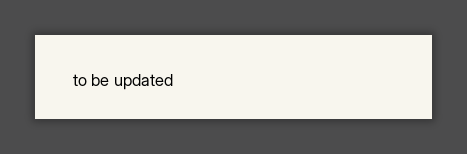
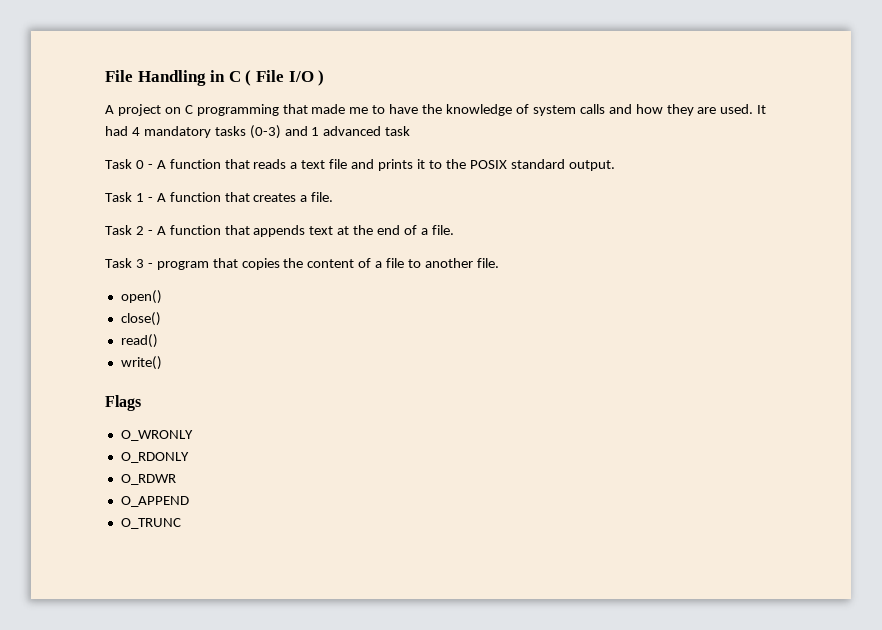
- to be updated
+ File Handling in C ( File I/O )
+ A project on C programming that made me to have the knowledge of system calls and how they are used. It had 4 mandatory tasks (0-3) and 1 advanced task
+ Task 0 - A function that reads a text file and prints it to the POSIX standard output.
+ Task 1 - A function that creates a file.
+ Task 2 - A function that appends text at the end of a file.
+ Task 3 - program that copies the content of a file to another file.
+ open()
+ close()
+ read()
+ write()
+ Flags
+ O_WRONLY
+ O_RDONLY
+ O_RDWR
+ O_APPEND
+ O_TRUNC

